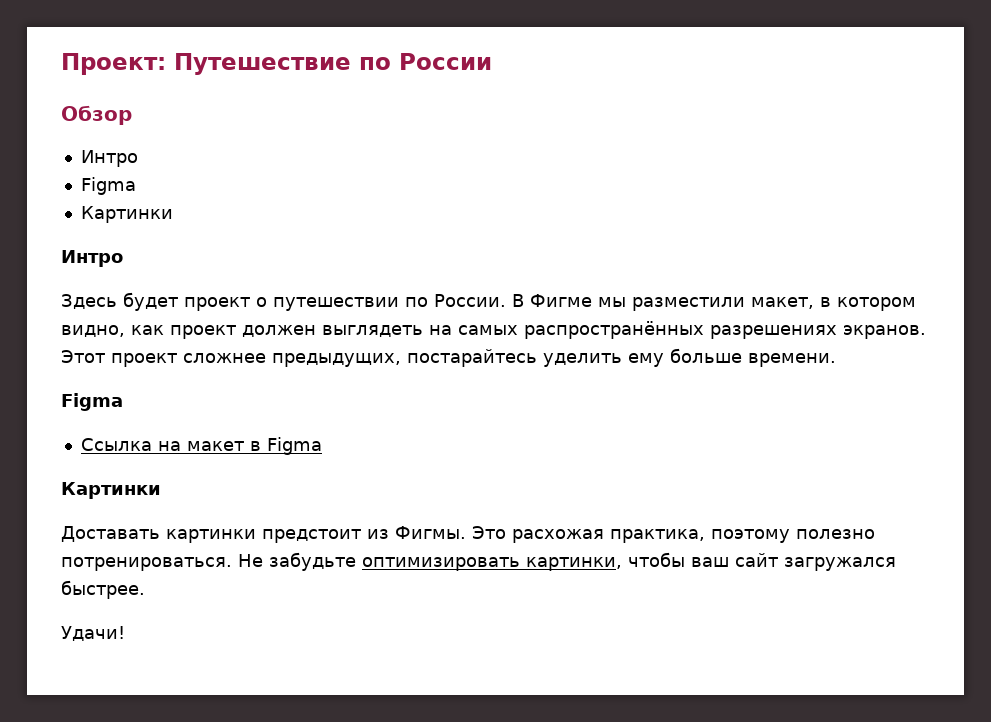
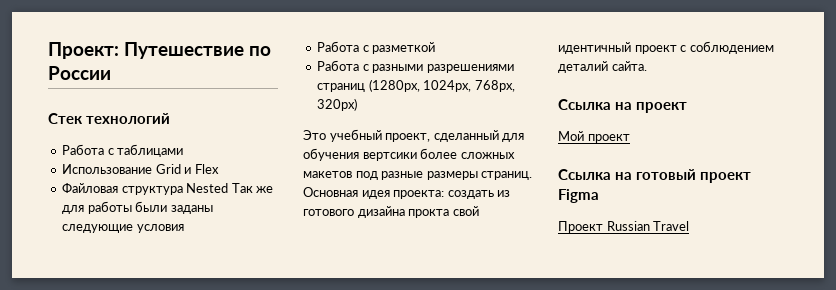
- Обзор
- Интро
- Figma
- Картинки
- Интро
- Здесь будет проект о путешествии по России. В Фигме мы разместили макет, в котором видно, как проект должен выглядеть на самых распространённых разрешениях экранов. Этот проект сложнее предыдущих, постарайтесь уделить ему больше времени.
- Figma
- Ссылка на макет в Figma
- Картинки
- Доставать картинки предстоит из Фигмы. Это расхожая практика, поэтому полезно потренироваться. Не забудьте оптимизировать картинки, чтобы ваш сайт загружался быстрее.
- Удачи!
+ Стек технологий
+ Работа с таблицами
+ Использование Grid и Flex
+ Файловая структура Nested Так же для работы были заданы следующие условия
+ Работа с разметкой
+ Работа с разными разрешениями страниц (1280px, 1024px, 768px, 320px)
+ Это учебный проект, сделанный для обучения вертсики более сложных макетов под разные размеры страниц. Основная идея проекта: создать из готового дизайна прокта свой идентичный проект с соблюдением деталий сайта.
+ Ссылка на проект
+ Мой проект
+ Ссылка на готовый проект Figma
+ Проект Russian Travel

